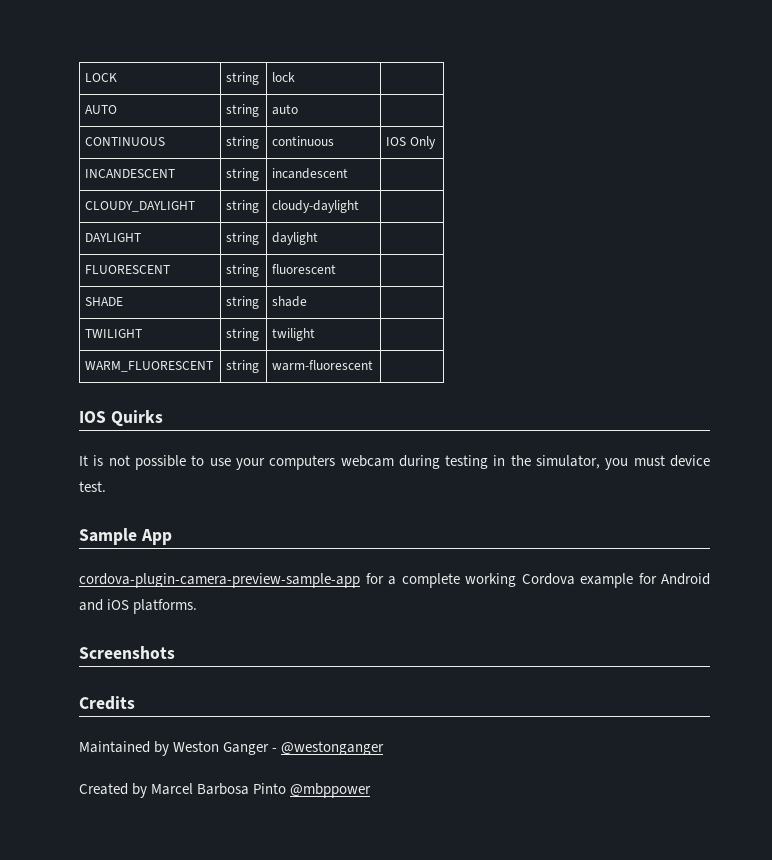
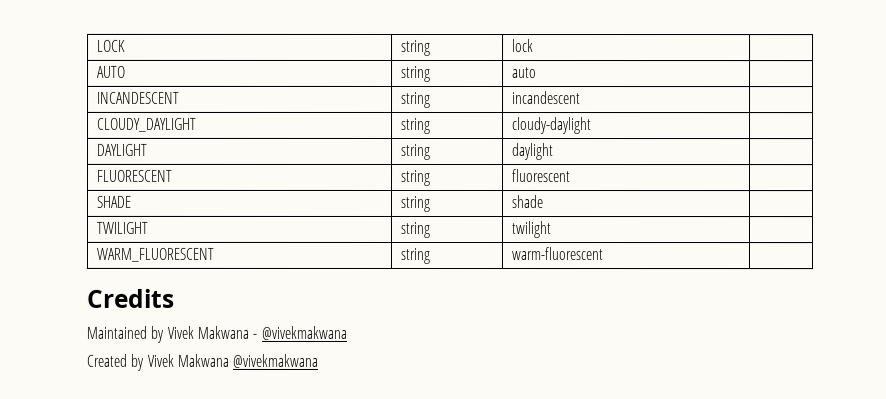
- CONTINUOUS | string | continuous | IOS Only
- IOS Quirks
- It is not possible to use your computers webcam during testing in the simulator, you must device test.
- Sample App
- cordova-plugin-camera-preview-sample-app for a complete working Cordova example for Android and iOS platforms.
- Screenshots
  Credits
- Maintained by Weston Ganger - @westonganger
- Created by Marcel Barbosa Pinto @mbppower
+ Maintained by Vivek Makwana - @vivekmakwana
+ Created by Vivek Makwana @vivekmakwana

